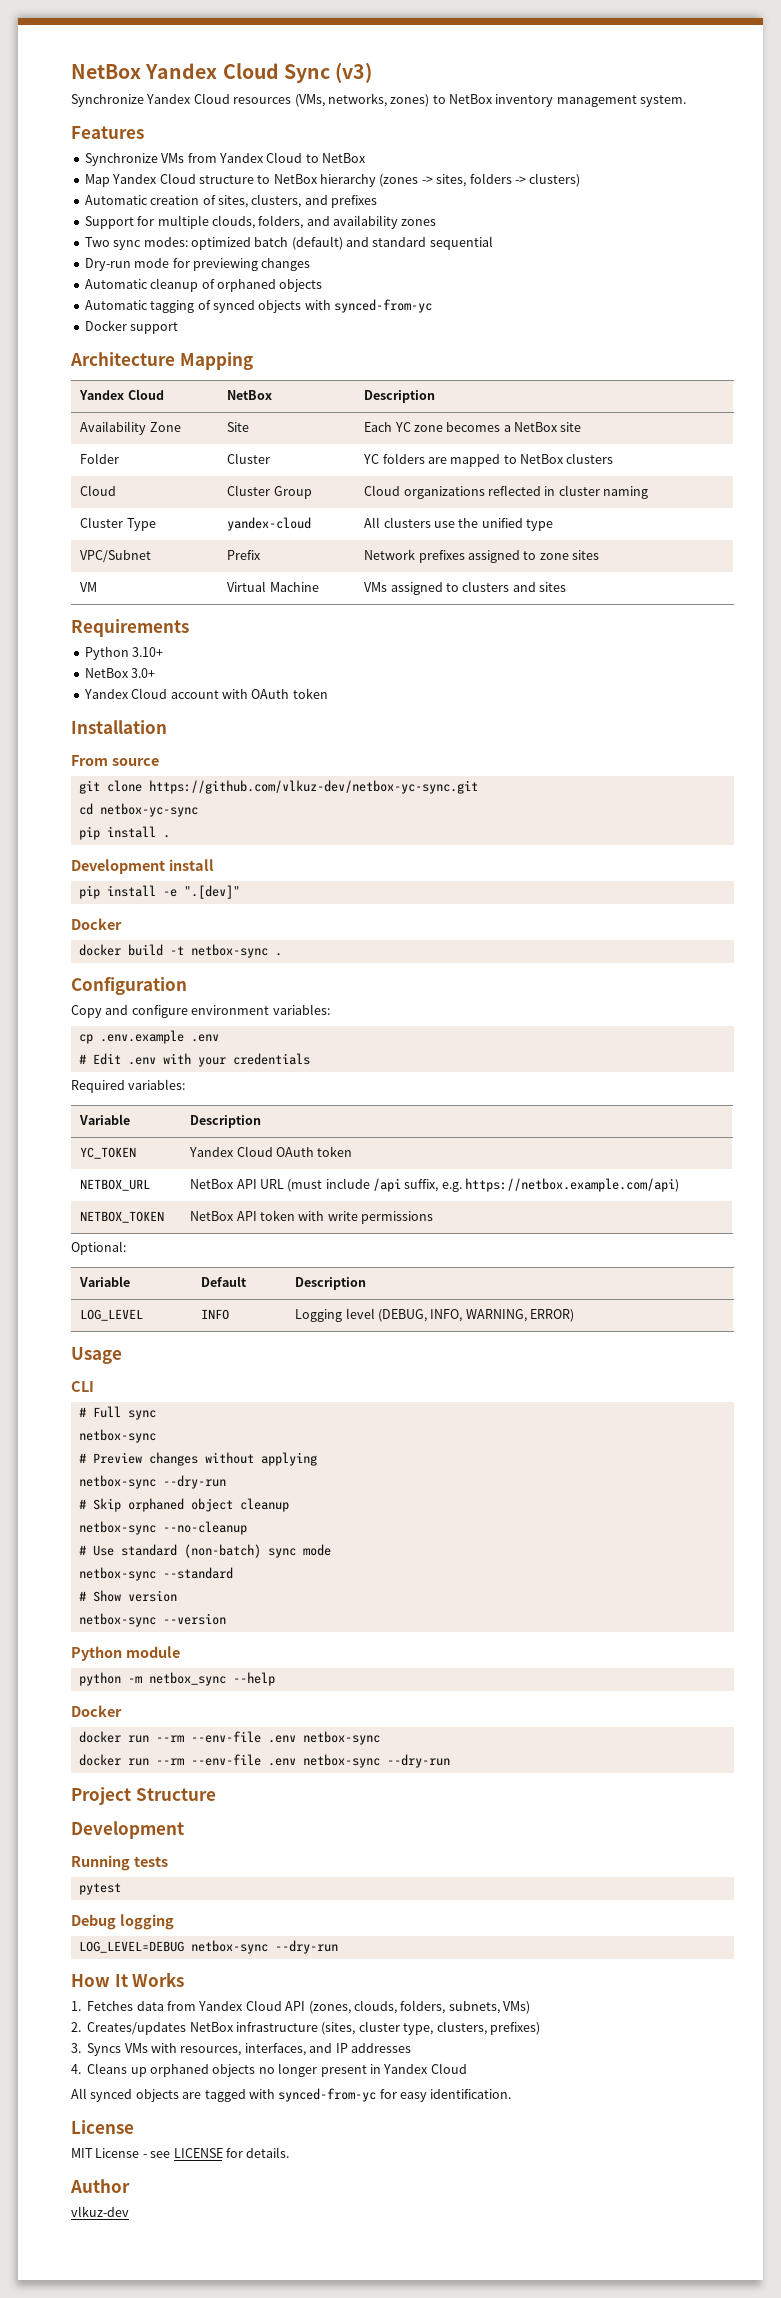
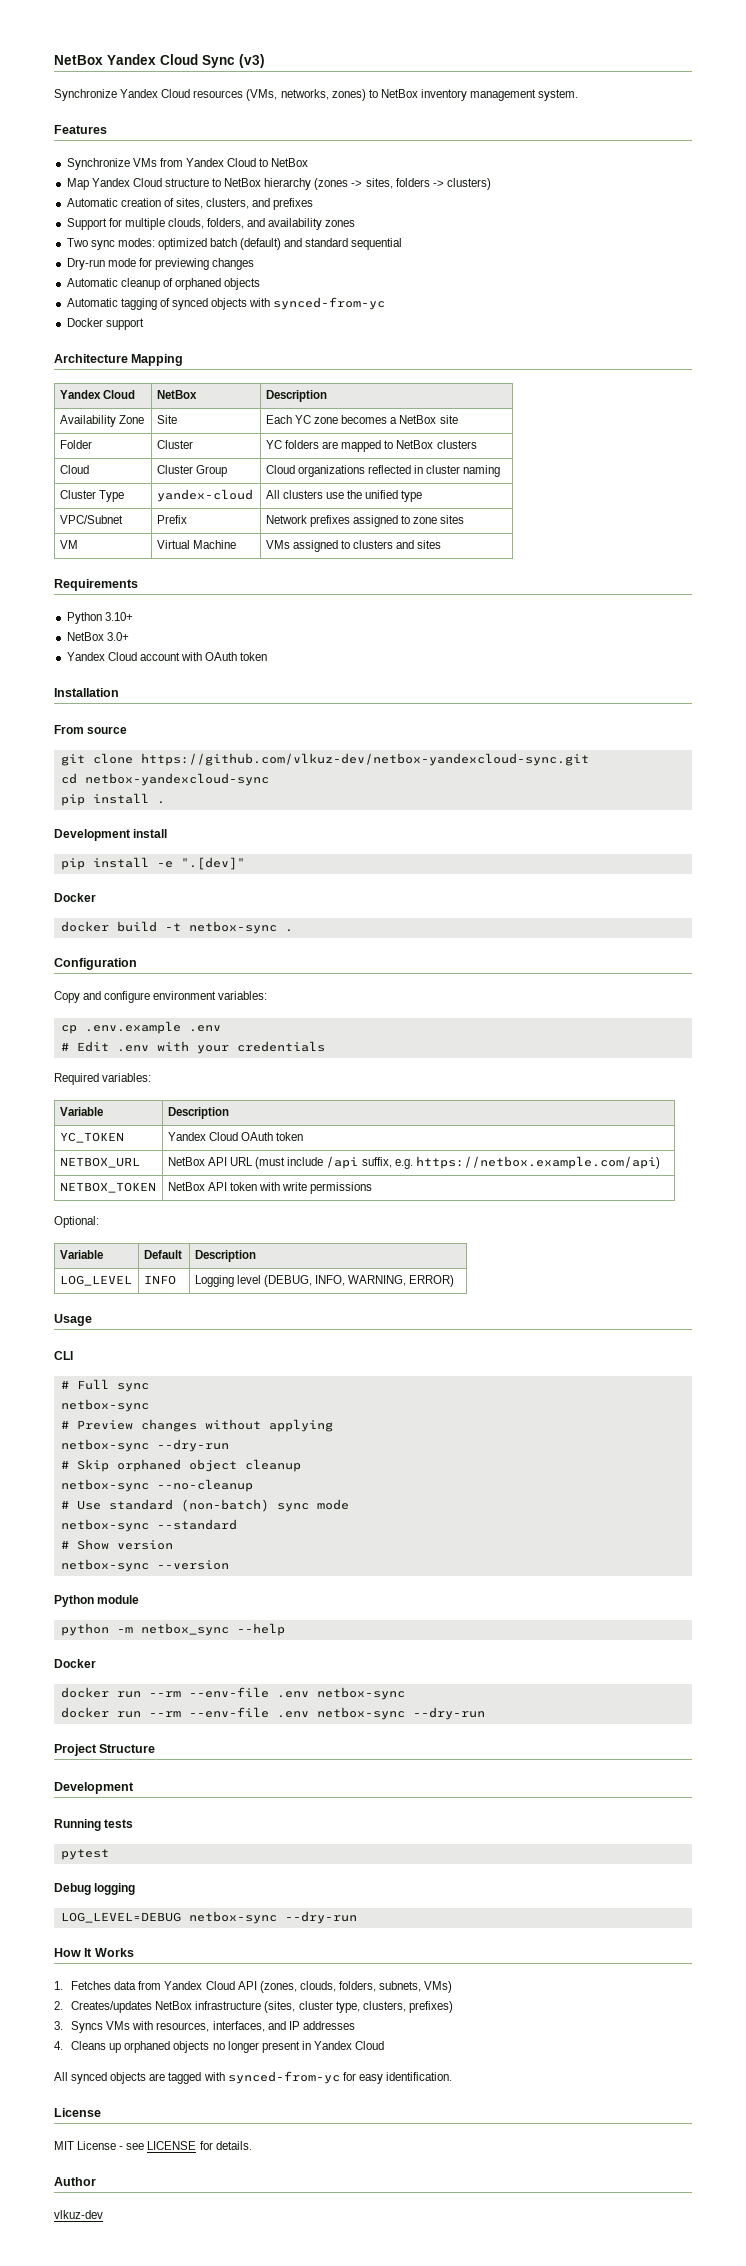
- git clone https://github.com/vlkuz-dev/netbox-yc-sync.git
+ git clone https://github.com/vlkuz-dev/netbox-yandexcloud-sync.git
- cd netbox-yc-sync
+ cd netbox-yandexcloud-sync

